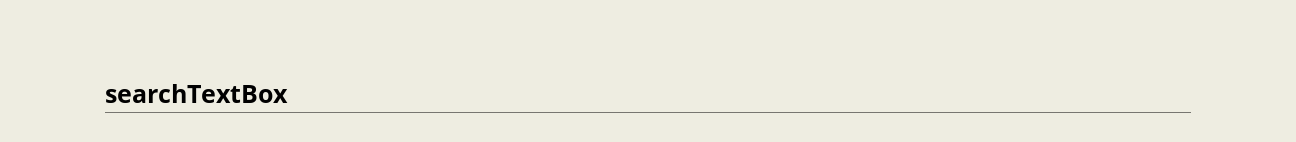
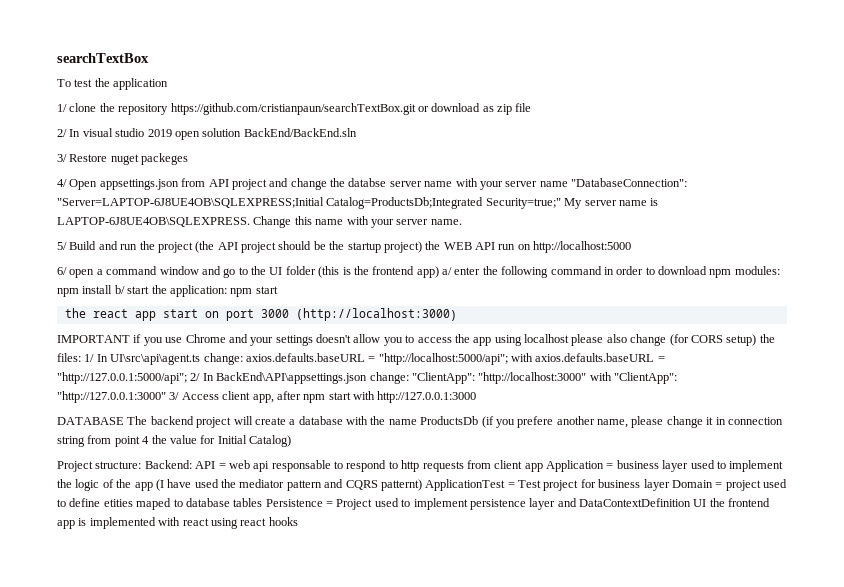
+ To test the application
+ 1/ clone the repository https://github.com/cristianpaun/searchTextBox.git or download as zip file
+ 2/ In visual studio 2019 open solution BackEnd/BackEnd.sln
+ 3/ Restore nuget packeges
+ 4/ Open appsettings.json from API project and change the databse server name with your server name "DatabaseConnection": "Server=LAPTOP-6J8UE4OB\SQLEXPRESS;Initial Catalog=ProductsDb;Integrated Security=true;" My server name is LAPTOP-6J8UE4OB\SQLEXPRESS. Change this name with your server name.
+ 5/ Build and run the project (the API project should be the startup project) the WEB API run on http://localhost:5000
+ 6/ open a command window and go to the UI folder (this is the frontend app) a/ enter the following command in order to download npm modules: npm install b/ start the application: npm start
+ the react app start on port 3000 (http://localhost:3000)
+ IMPORTANT if you use Chrome and your settings doesn't allow you to access the app using localhost please also change (for CORS setup) the files: 1/ In UI\src\api\agent.ts change: axios.defaults.baseURL = "http://localhost:5000/api"; with axios.defaults.baseURL = "http://127.0.0.1:5000/api"; 2/ In BackEnd\API\appsettings.json change: "ClientApp": "http://localhost:3000" with "ClientApp": "http://127.0.0.1:3000" 3/ Access client app, after npm start with http://127.0.0.1:3000
+ DATABASE The backend project will create a database with the name ProductsDb (if you prefere another name, please change it in connection string from point 4 the value for Initial Catalog)
+ Project structure: Backend: API = web api responsable to respond to http requests from client app Application = business layer used to implement the logic of the app (I have used the mediator pattern and CQRS patternt) ApplicationTest = Test project for business layer Domain = project used to define etities maped to database tables Persistence = Project used to implement persistence layer and DataContextDefinition UI the frontend app is implemented with react using react hooks

